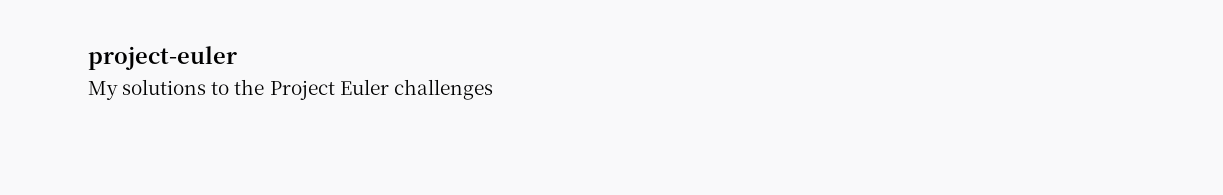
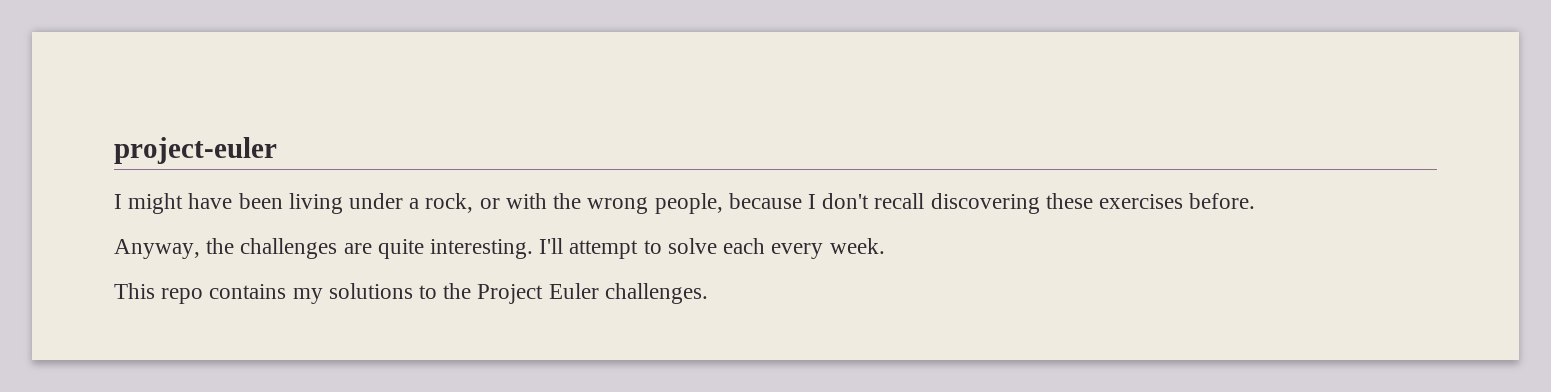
- My solutions to the Project Euler challenges
+ I might have been living under a rock, or with the wrong people, because I don't recall discovering these exercises before.
+ Anyway, the challenges are quite interesting. I'll attempt to solve each every week.
+ This repo contains my solutions to the Project Euler challenges.

